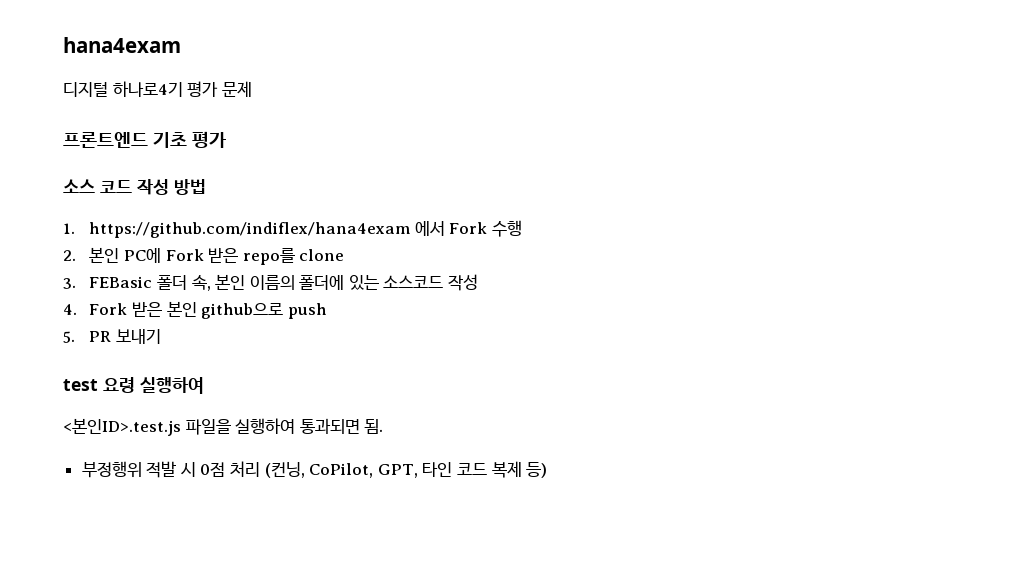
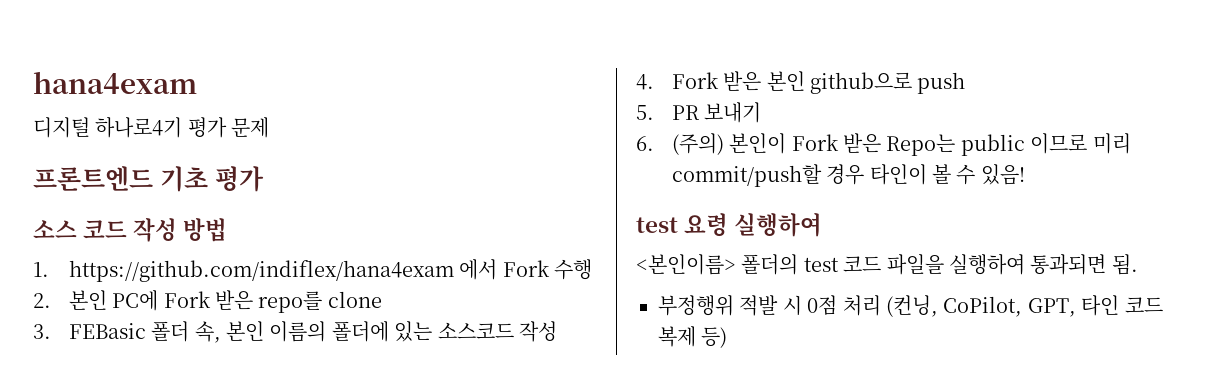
+ 6. (주의) 본인이 Fork 받은 Repo는 public 이므로 미리 commit/push할 경우 타인이 볼 수 있음!
- <본인ID>.test.js 파일을 실행하여 통과되면 됨.
+ <본인이름> 폴더의 test 코드 파일을 실행하여 통과되면 됨.

